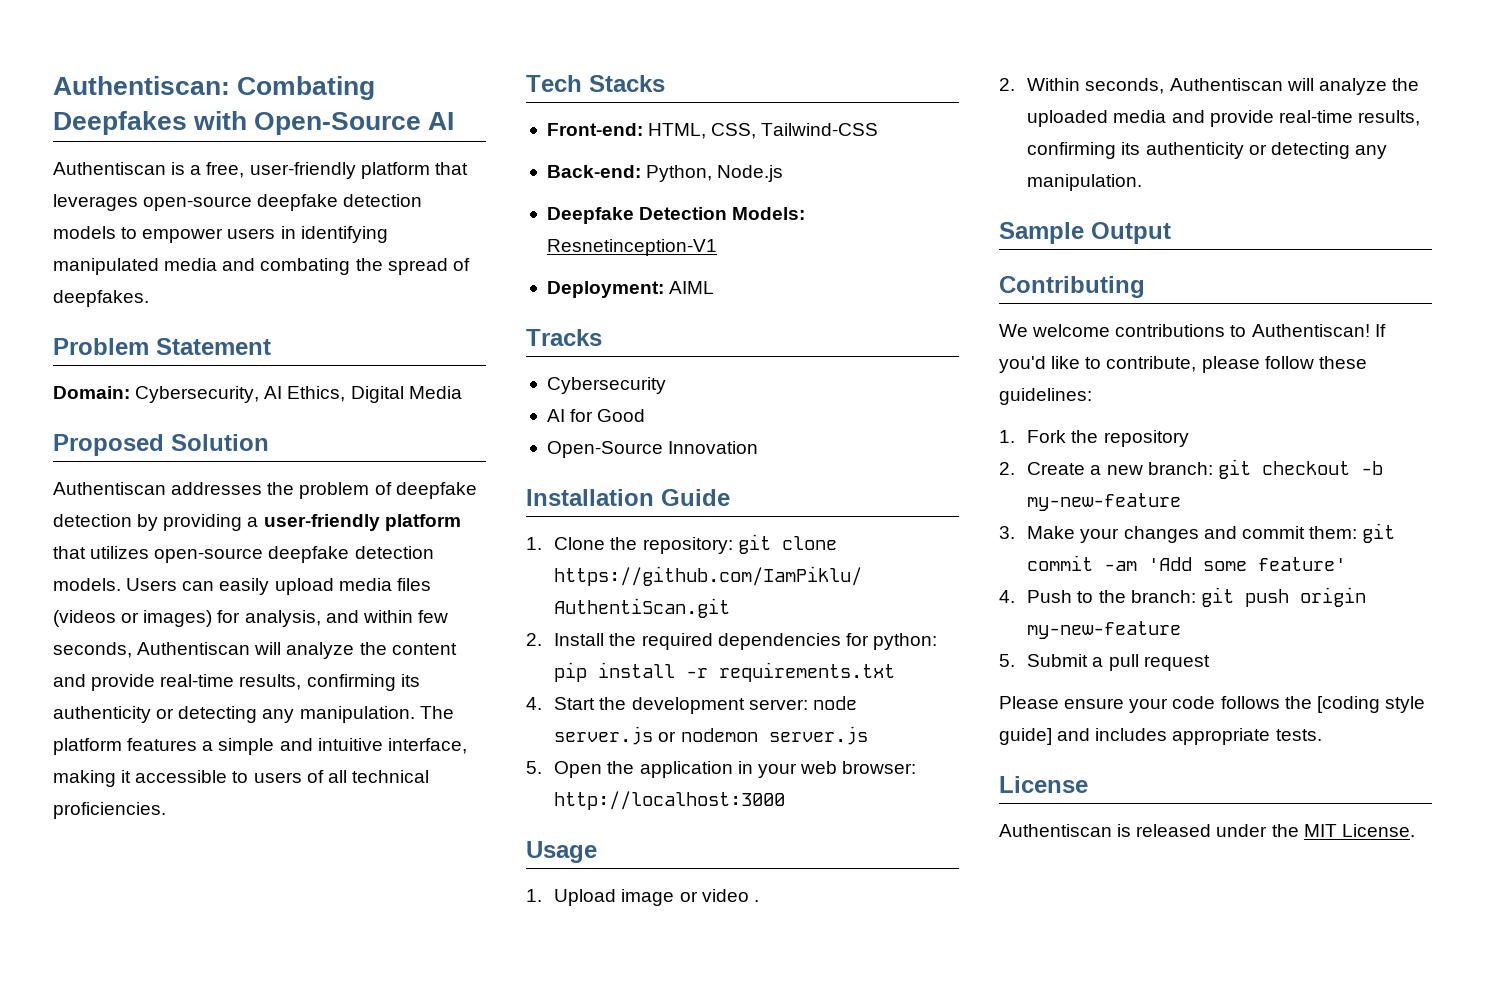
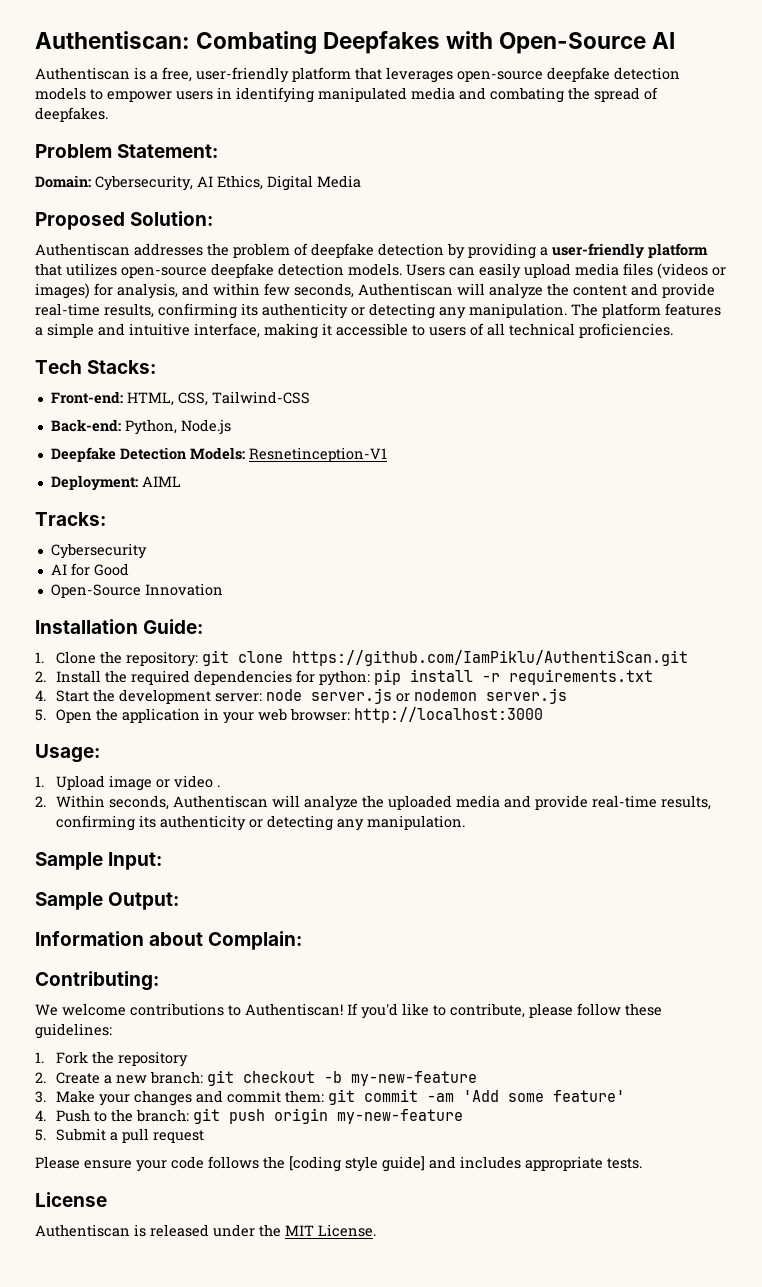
- Problem Statement
+ Problem Statement:
- Proposed Solution
+ Proposed Solution:
- Tech Stacks
+ Tech Stacks:
- Tracks
+ Tracks:
- Installation Guide
+ Installation Guide:
- Usage
+ Usage:
- Sample Output
- Contributing
+ Sample Input:
+ Sample Output:
+ Information about Complain:
+ Contributing:

